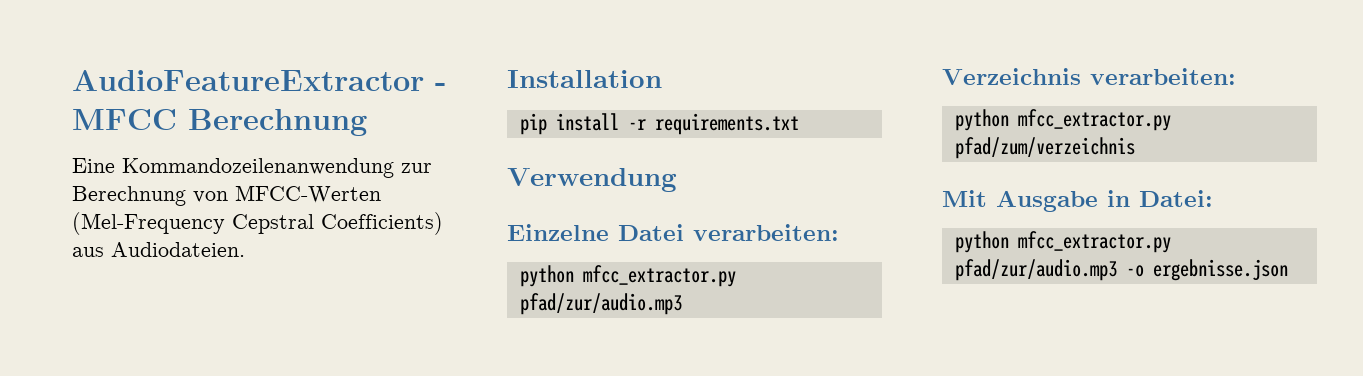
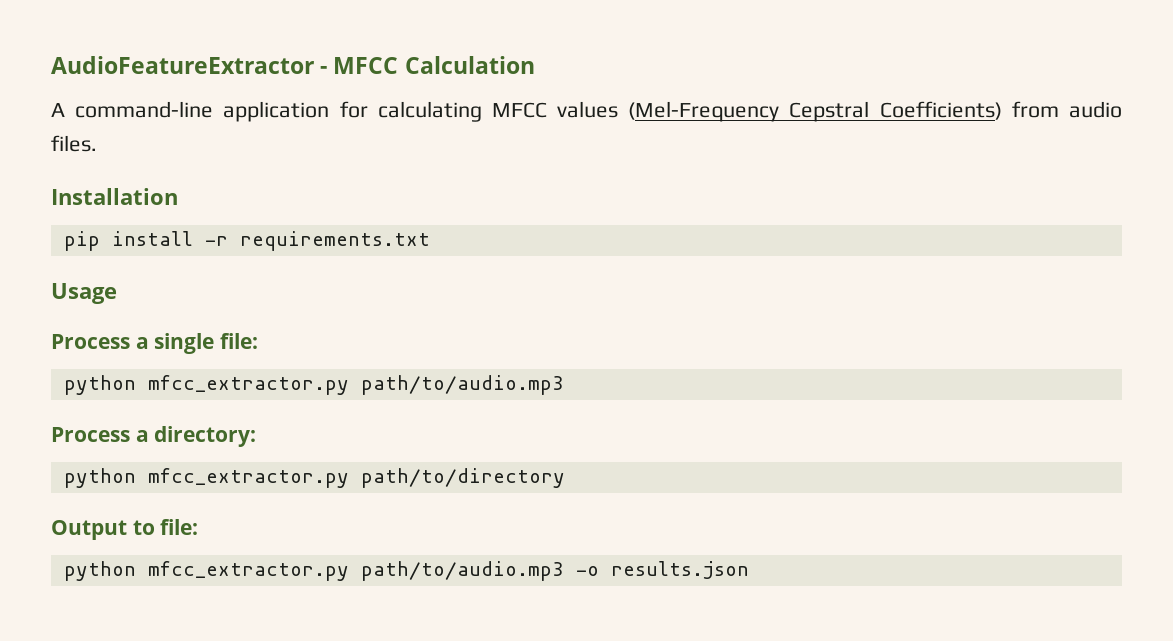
- AudioFeatureExtractor - MFCC Berechnung
- Eine Kommandozeilenanwendung zur Berechnung von MFCC-Werten (Mel-Frequency Cepstral Coefficients) aus Audiodateien.
+ AudioFeatureExtractor - MFCC Calculation
+ A command-line application for calculating MFCC values (Mel-Frequency Cepstral Coefficients) from audio files.
- Verwendung
- Einzelne Datei verarbeiten:
- python mfcc_extractor.py pfad/zur/audio.mp3
- Verzeichnis verarbeiten:
- python mfcc_extractor.py pfad/zum/verzeichnis
- Mit Ausgabe in Datei:
- python mfcc_extractor.py pfad/zur/audio.mp3 -o ergebnisse.json
+ Usage
+ Process a single file:
+ python mfcc_extractor.py path/to/audio.mp3
+ Process a directory:
+ python mfcc_extractor.py path/to/directory
+ Output to file:
+ python mfcc_extractor.py path/to/audio.mp3 -o results.json

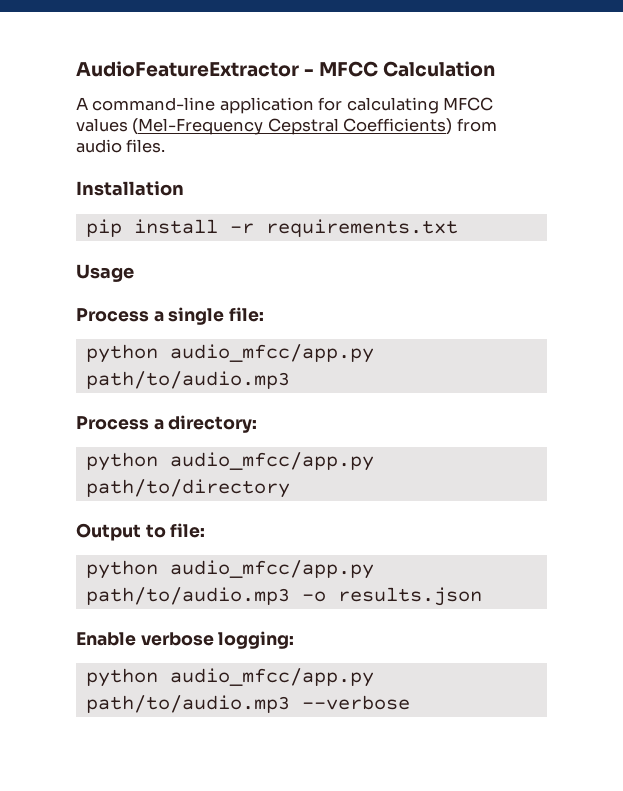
  Process a single file:
- python mfcc_extractor.py path/to/audio.mp3
+ python audio_mfcc/app.py path/to/audio.mp3
- python mfcc_extractor.py path/to/directory
+ python audio_mfcc/app.py path/to/directory
- python mfcc_extractor.py path/to/audio.mp3 -o results.json
+ python audio_mfcc/app.py path/to/audio.mp3 -o results.json
+ Enable verbose logging:
+ python audio_mfcc/app.py path/to/audio.mp3 --verbose

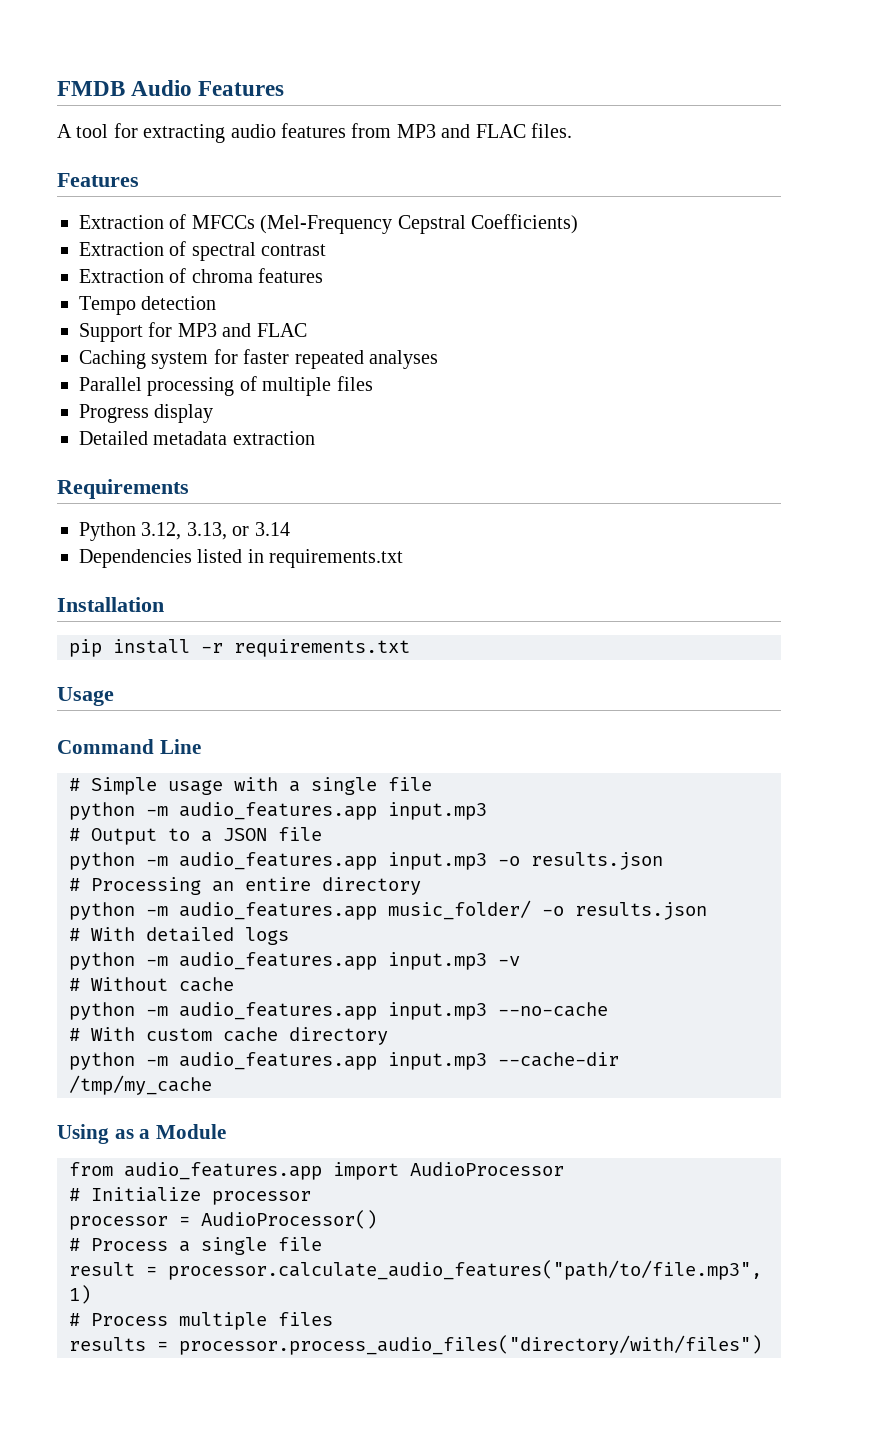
- AudioFeatureExtractor - MFCC Calculation
- A command-line application for calculating MFCC values (Mel-Frequency Cepstral Coefficients) from audio files.
+ FMDB Audio Features
+ A tool for extracting audio features from MP3 and FLAC files.
+ Features
+ Extraction of MFCCs (Mel-Frequency Cepstral Coefficients)
+ Extraction of spectral contrast
+ Extraction of chroma features
+ Tempo detection
+ Support for MP3 and FLAC
+ Caching system for faster repeated analyses
+ Parallel processing of multiple files
+ Progress display
+ Detailed metadata extraction
+ Requirements
+ Python 3.12, 3.13, or 3.14
+ Dependencies listed in requirements.txt
- Process a single file:
- python audio_mfcc/app.py path/to/audio.mp3
- Process a directory:
- python audio_mfcc/app.py path/to/directory
- Output to file:
- python audio_mfcc/app.py path/to/audio.mp3 -o results.json
- Enable verbose logging:
- python audio_mfcc/app.py path/to/audio.mp3 --verbose
+ Command Line
+ # Simple usage with a single file
+ python -m audio_features.app input.mp3
+ # Output to a JSON file
+ python -m audio_features.app input.mp3 -o results.json
+ # Processing an entire directory
+ python -m audio_features.app music_folder/ -o results.json
+ # With detailed logs
+ python -m audio_features.app input.mp3 -v
+ # Without cache
+ python -m audio_features.app input.mp3 --no-cache
+ # With custom cache directory
+ python -m audio_features.app input.mp3 --cache-dir /tmp/my_cache
+ Using as a Module
+ from audio_features.app import AudioProcessor
+ # Initialize processor
+ processor = AudioProcessor()
+ # Process a single file
+ result = processor.calculate_audio_features("path/to/file.mp3", 1)
+ # Process multiple files
+ results = processor.process_audio_files("directory/with/files")

